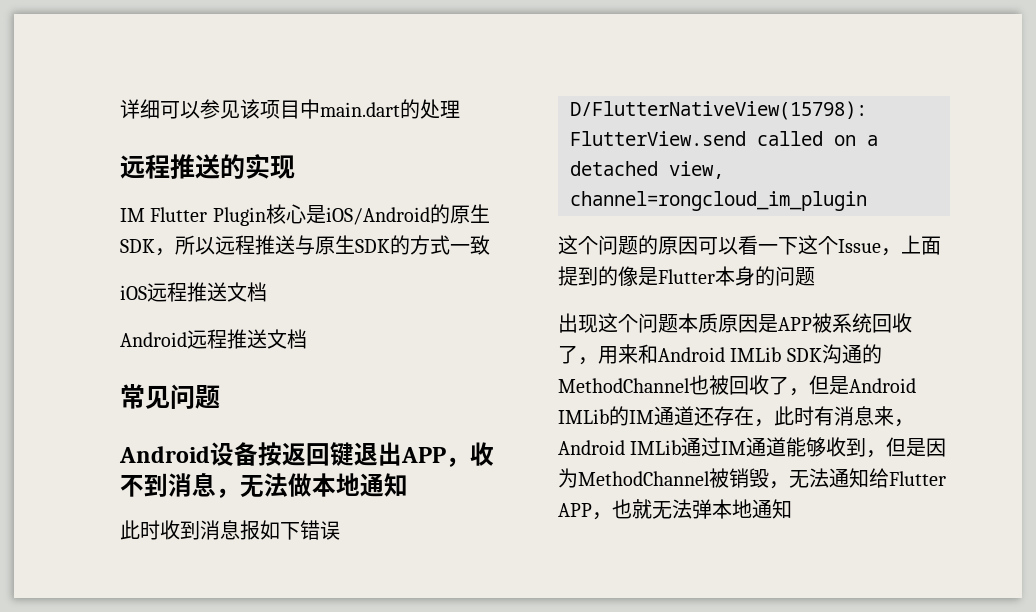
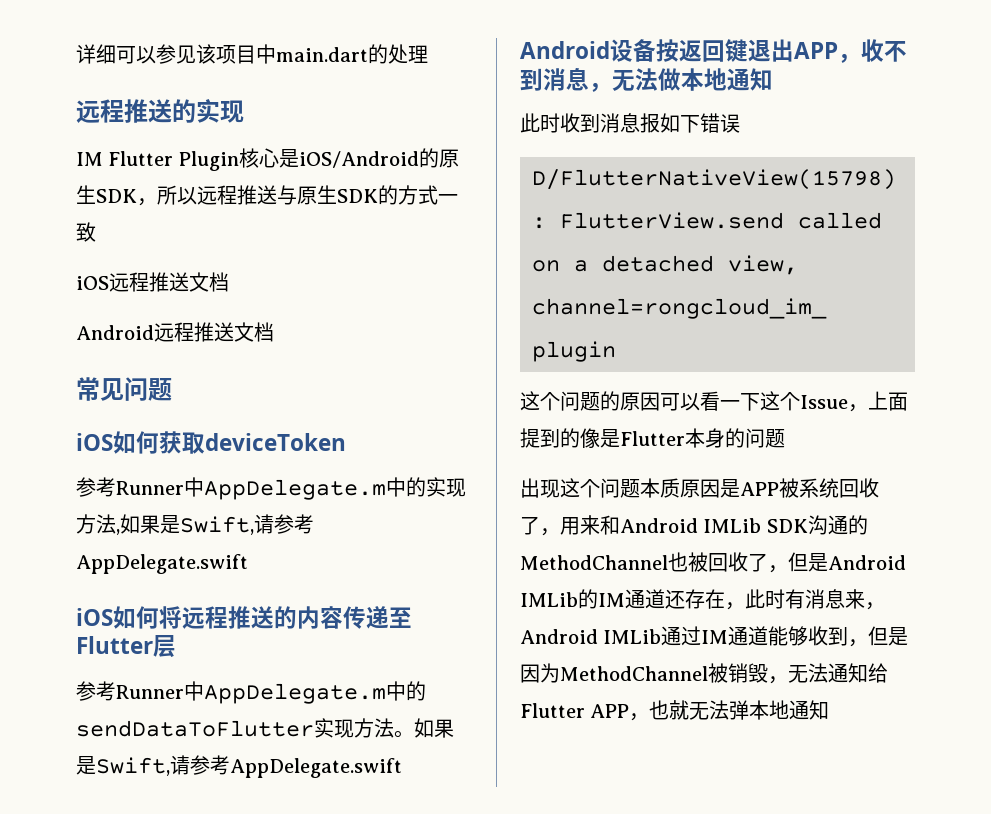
+ iOS如何获取deviceToken
+ 参考Runner中AppDelegate.m中的实现方法,如果是Swift,请参考AppDelegate.swift
+ iOS如何将远程推送的内容传递至Flutter层
+ 参考Runner中AppDelegate.m中的sendDataToFlutter实现方法。如果是Swift,请参考AppDelegate.swift

